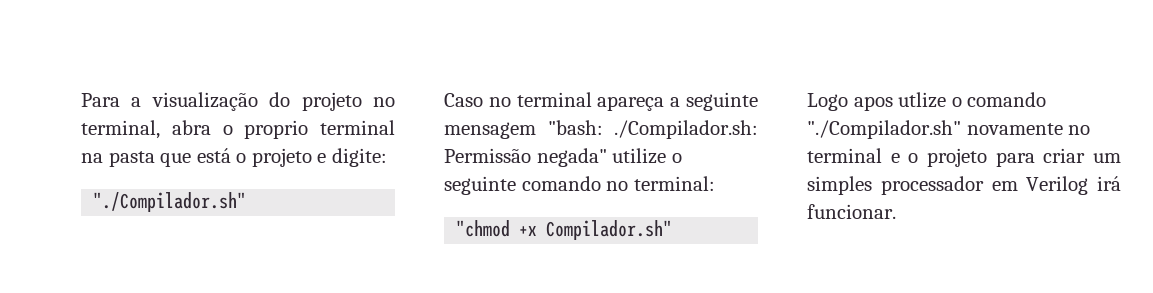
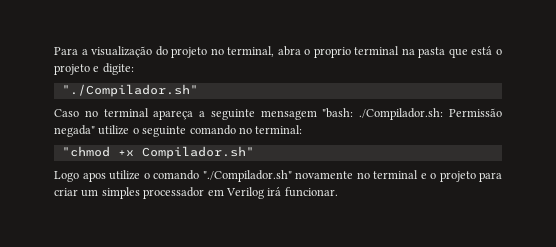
- Logo apos utlize o comando "./Compilador.sh" novamente no terminal e o projeto para criar um simples processador em Verilog irá funcionar.
+ Logo apos utilize o comando "./Compilador.sh" novamente no terminal e o projeto para criar um simples processador em Verilog irá funcionar.

